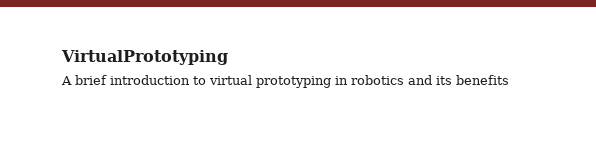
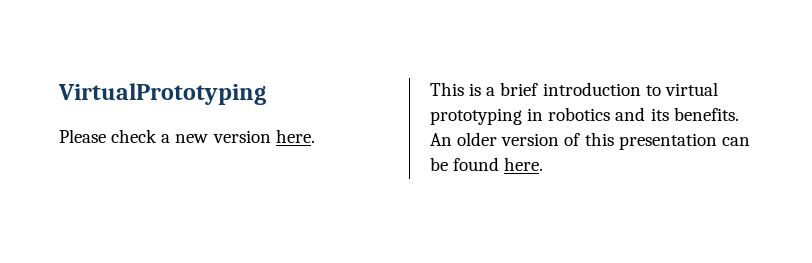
- A brief introduction to virtual prototyping in robotics and its benefits
+ Please check a new version here.
+ This is a brief introduction to virtual prototyping in robotics and its benefits. An older version of this presentation can be found here.

